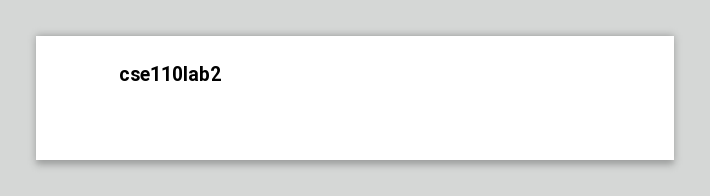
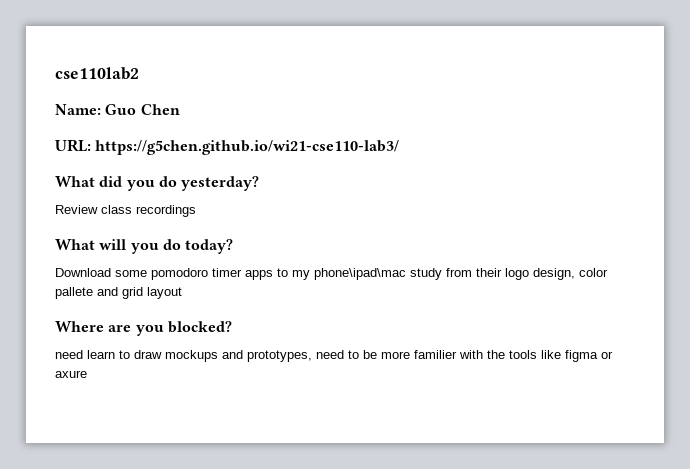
+ Name: Guo Chen
+ URL: https://g5chen.github.io/wi21-cse110-lab3/
+ What did you do yesterday?
+ Review class recordings
+ What will you do today?
+ Download some pomodoro timer apps to my phone\ipad\mac study from their logo design, color pallete and grid layout
+ Where are you blocked?
+ need learn to draw mockups and prototypes, need to be more familier with the tools like figma or axure

